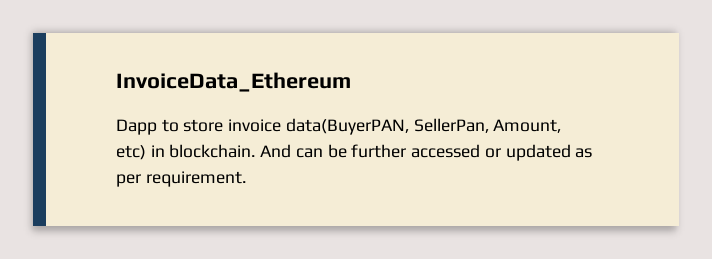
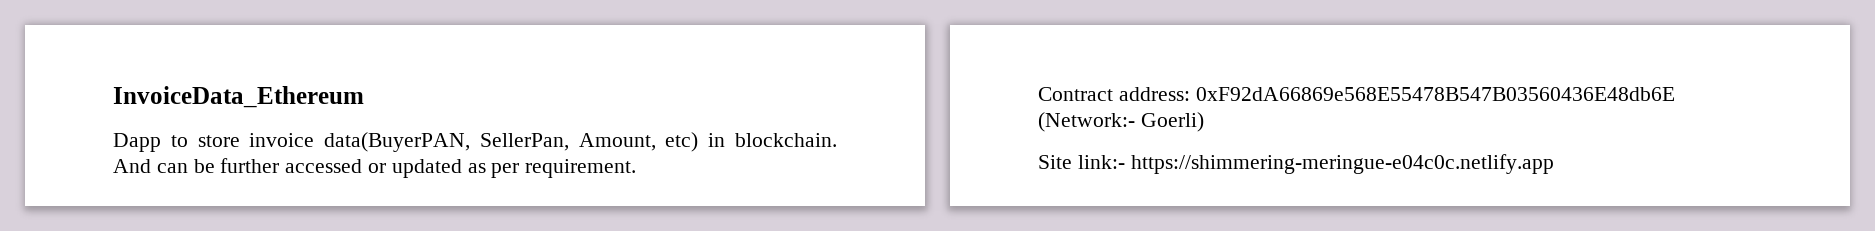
+ Contract address: 0xF92dA66869e568E55478B547B03560436E48db6E (Network:- Goerli)
+ Site link:- https://shimmering-meringue-e04c0c.netlify.app

